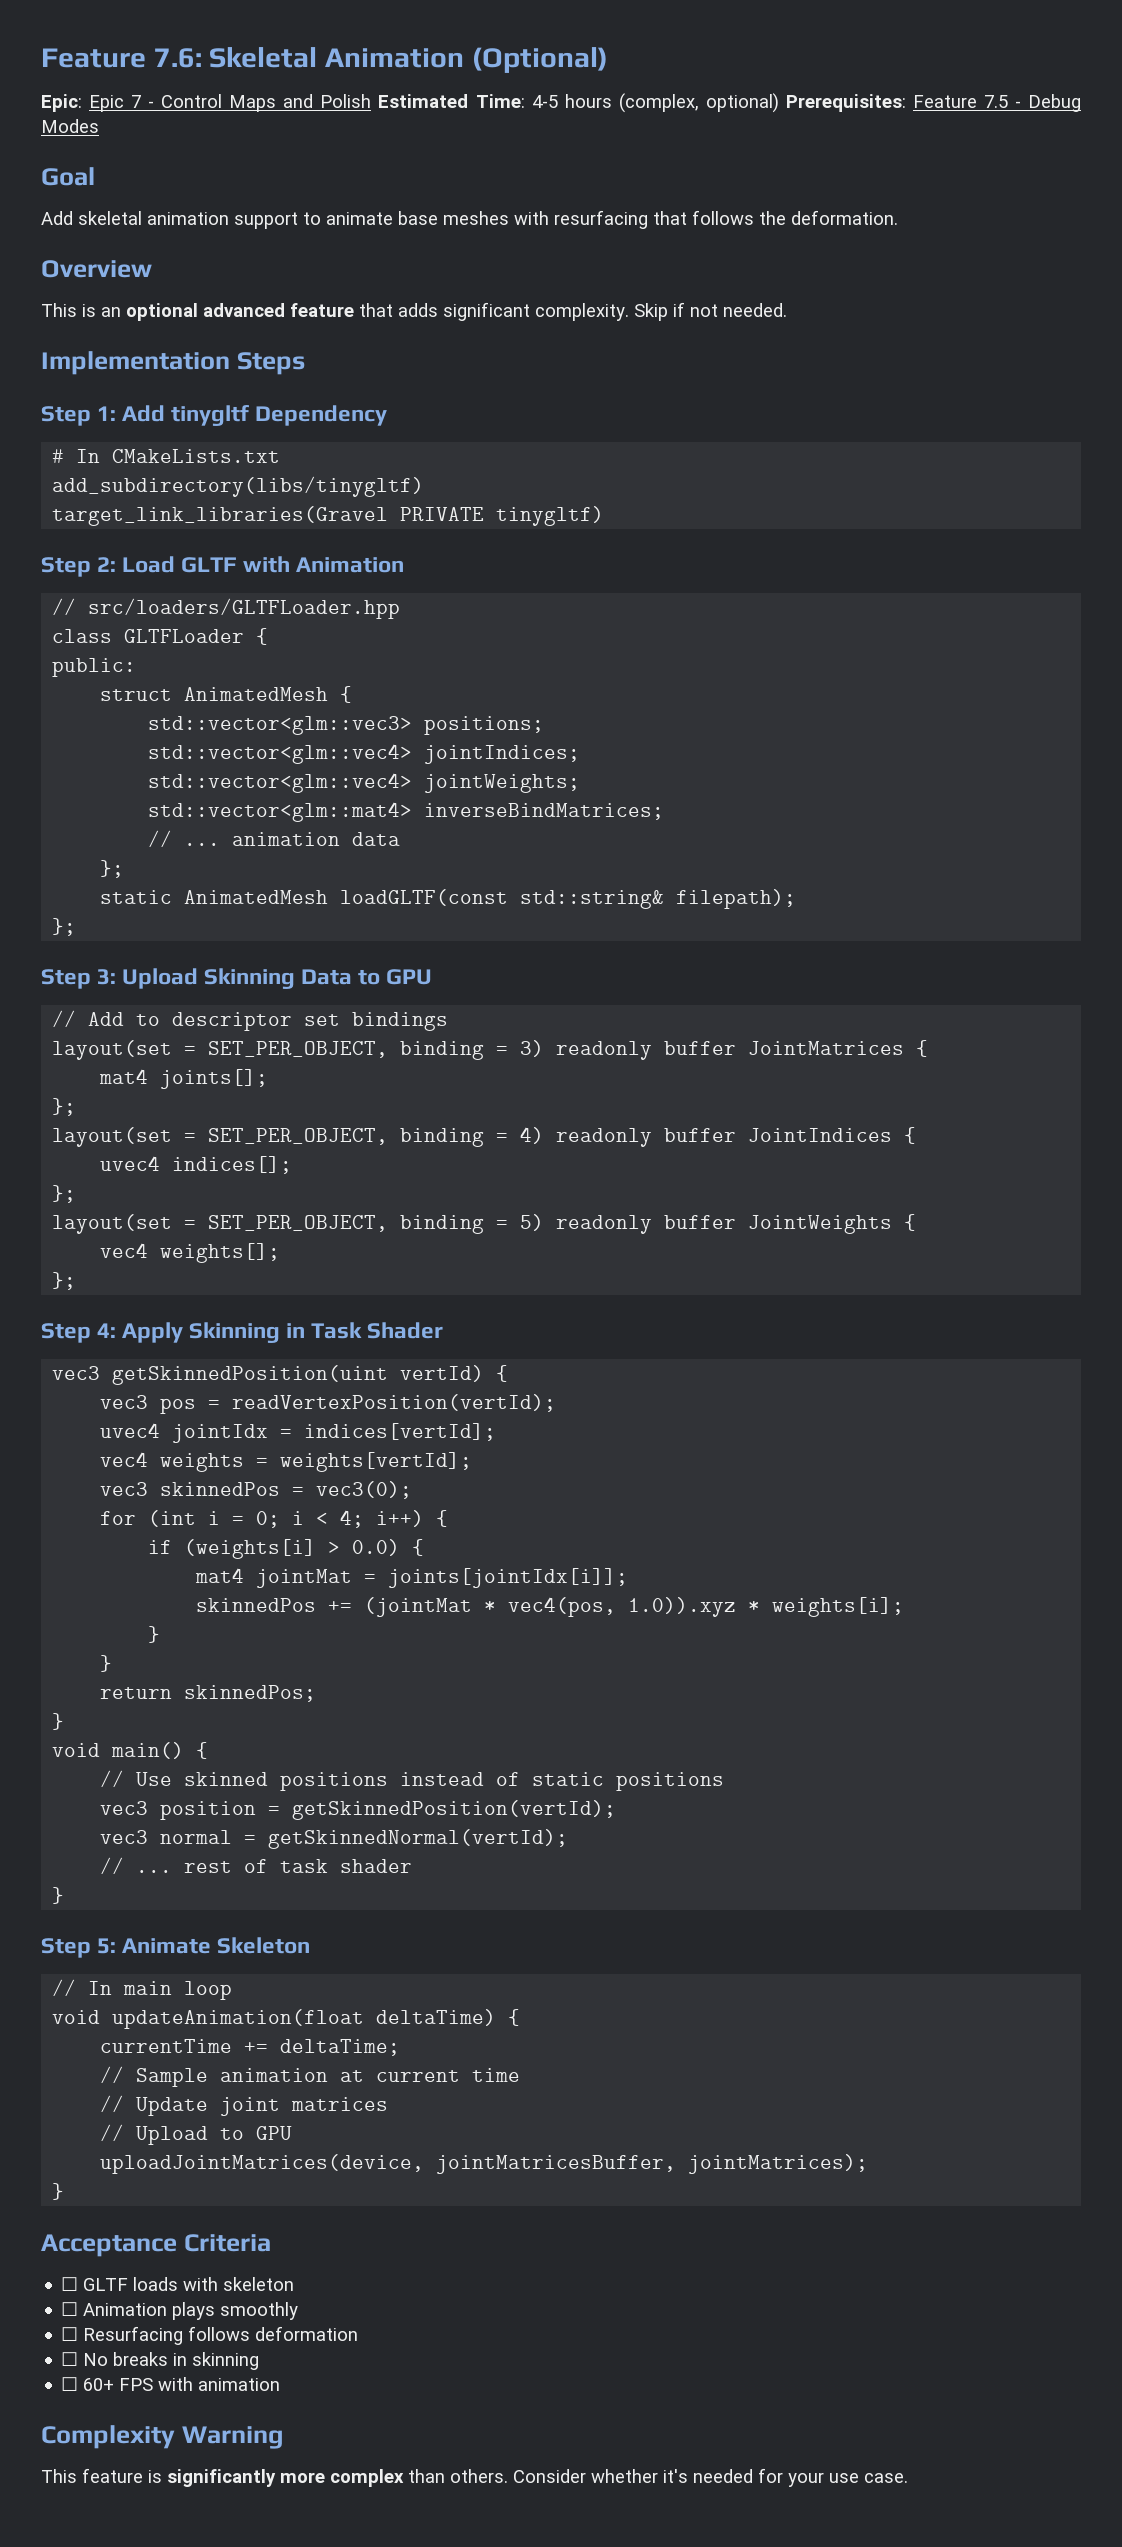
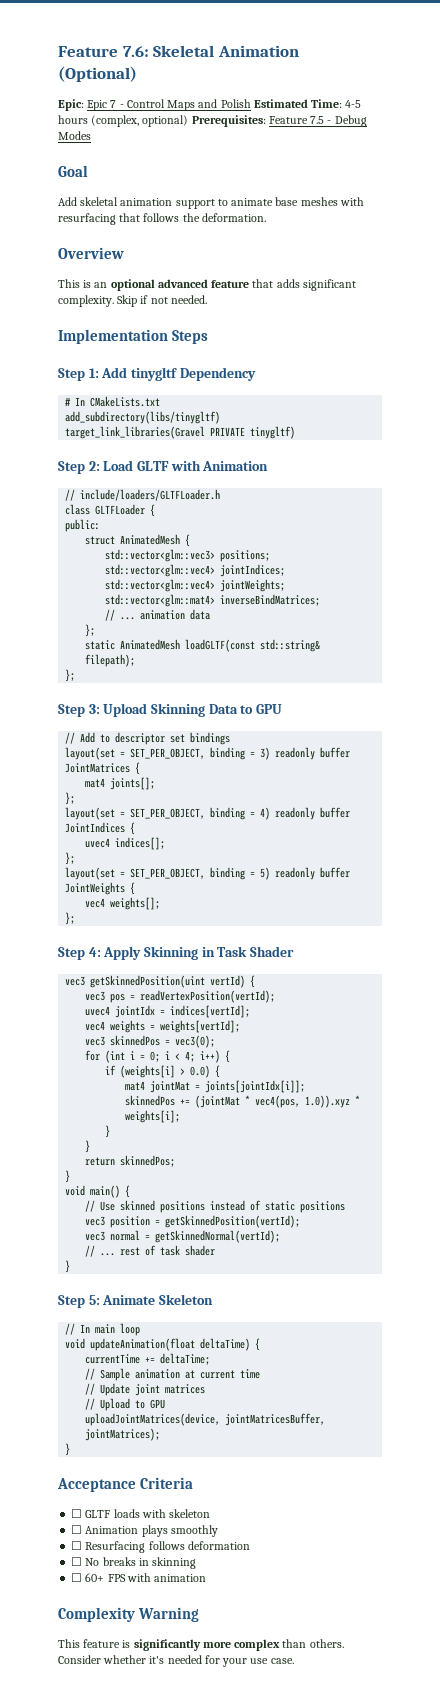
- // src/loaders/GLTFLoader.hpp
+ // include/loaders/GLTFLoader.h

